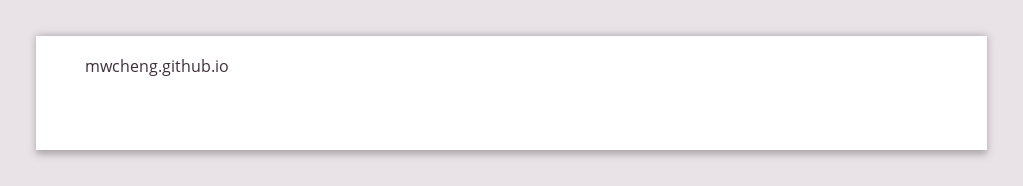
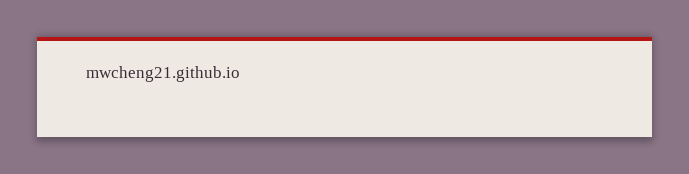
- mwcheng.github.io
+ mwcheng21.github.io

